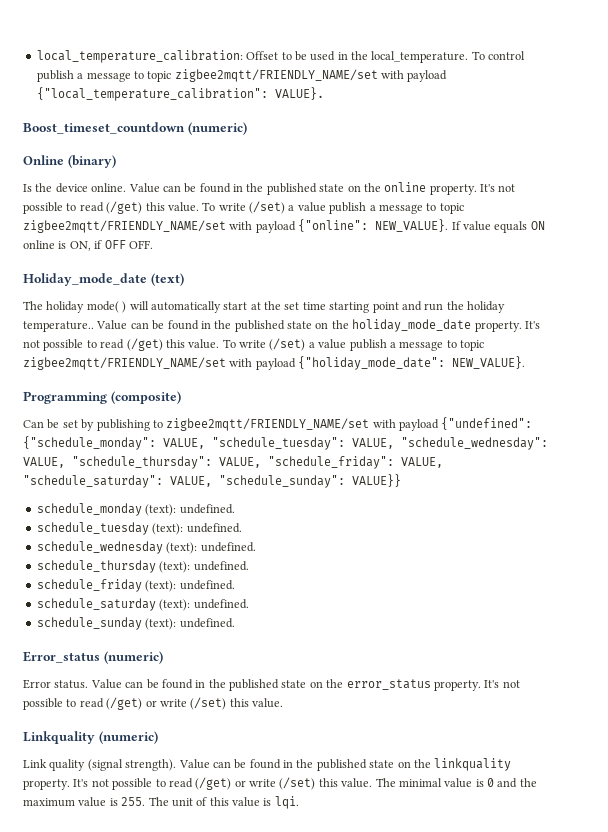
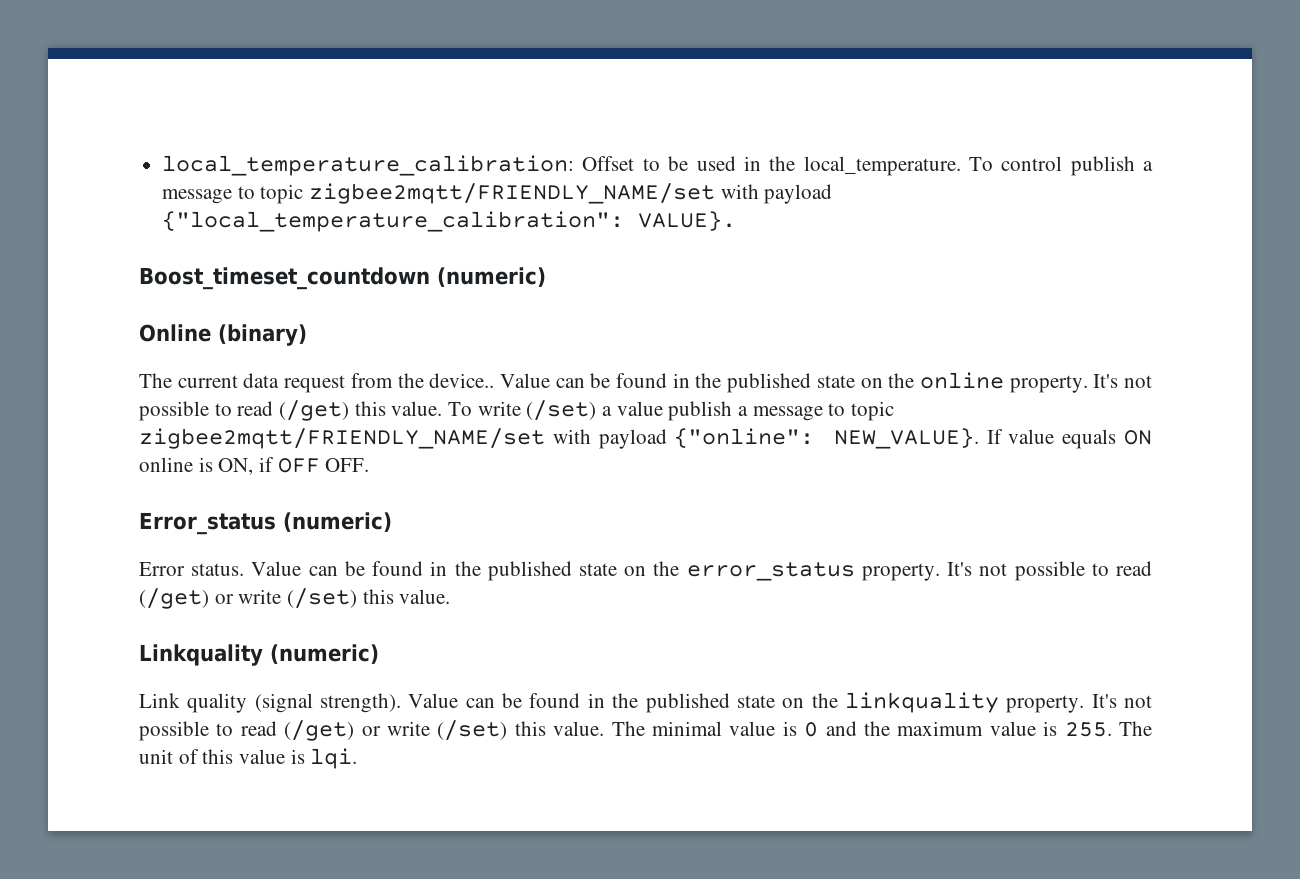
- Is the device online.
+ The current data request from the device..
- Holiday_mode_date (text)
- The holiday mode( ) will automatically start at the set time starting point and run the holiday temperature.. Value can be found in the published state on the holiday_mode_date property. It's not possible to read (/get) this value. To write (/set) a value publish a message to topic zigbee2mqtt/FRIENDLY_NAME/set with payload {"holiday_mode_date": NEW_VALUE}.
- Programming (composite)
- Can be set by publishing to zigbee2mqtt/FRIENDLY_NAME/set with payload {"undefined": {"schedule_monday": VALUE, "schedule_tuesday": VALUE, "schedule_wednesday": VALUE, "schedule_thursday": VALUE, "schedule_friday": VALUE, "schedule_saturday": VALUE, "schedule_sunday": VALUE}}
- schedule_monday (text): undefined.
- schedule_tuesday (text): undefined.
- schedule_wednesday (text): undefined.
- schedule_thursday (text): undefined.
- schedule_friday (text): undefined.
- schedule_saturday (text): undefined.
- schedule_sunday (text): undefined.

